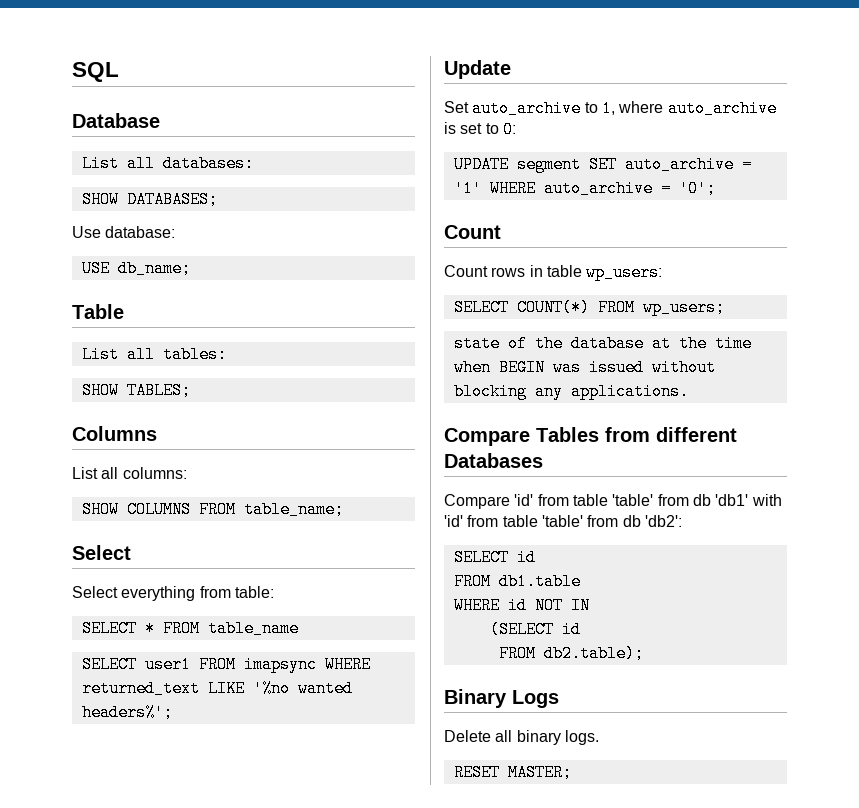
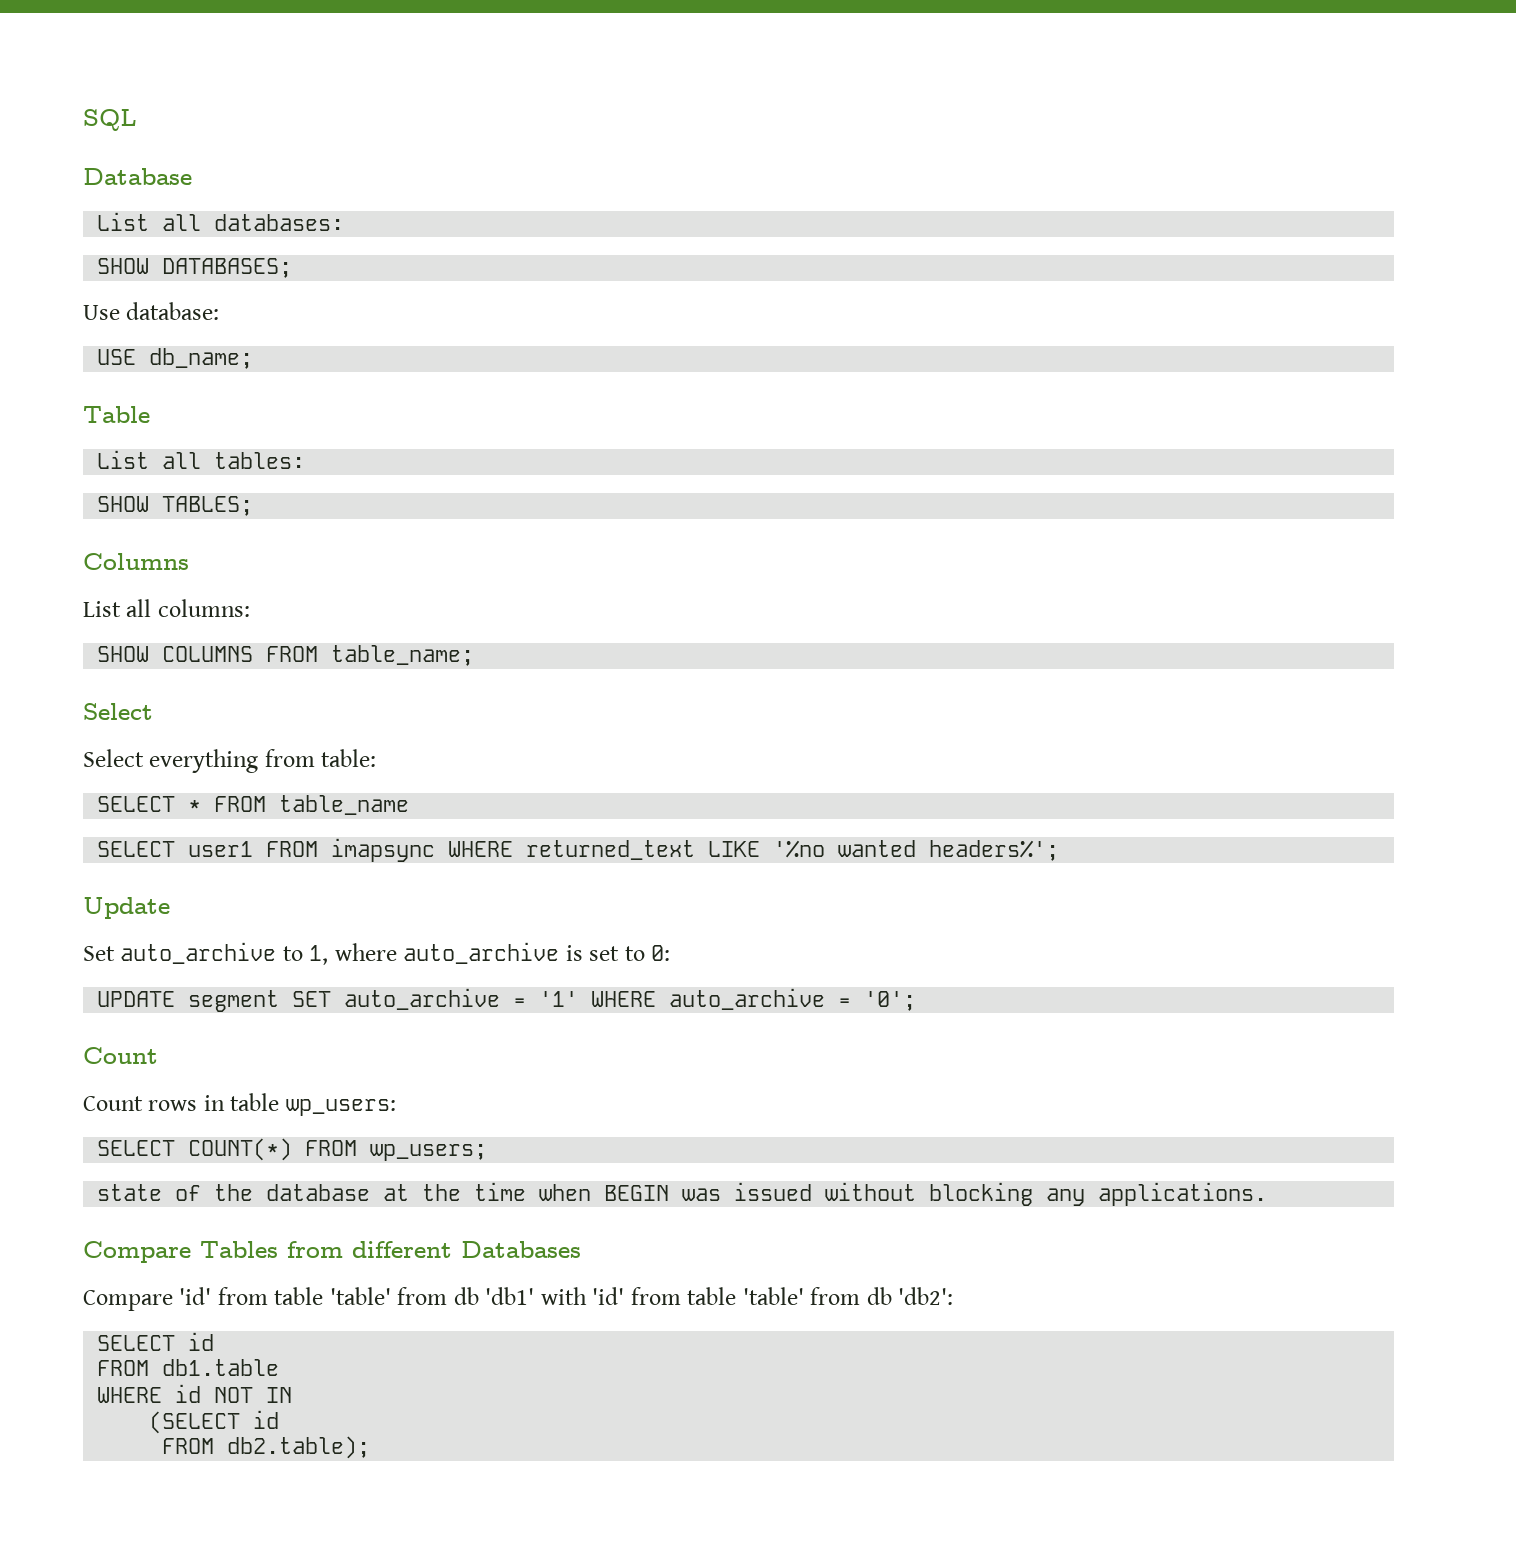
- Binary Logs
- Delete all binary logs.
- RESET MASTER;

